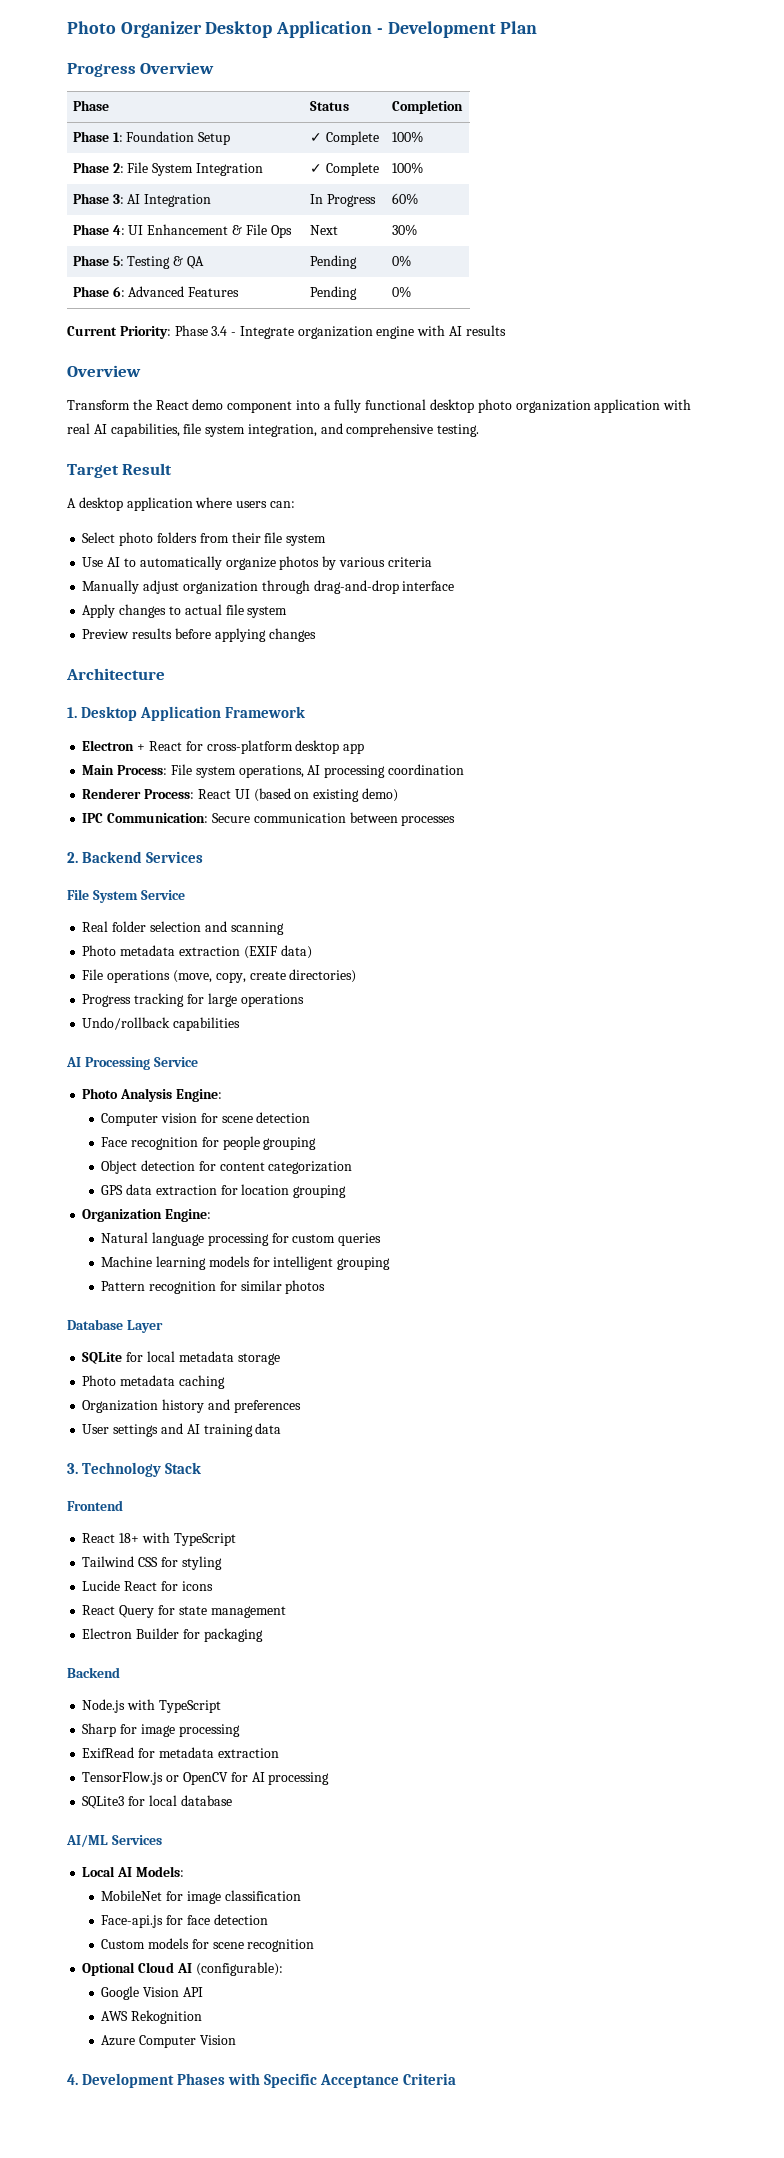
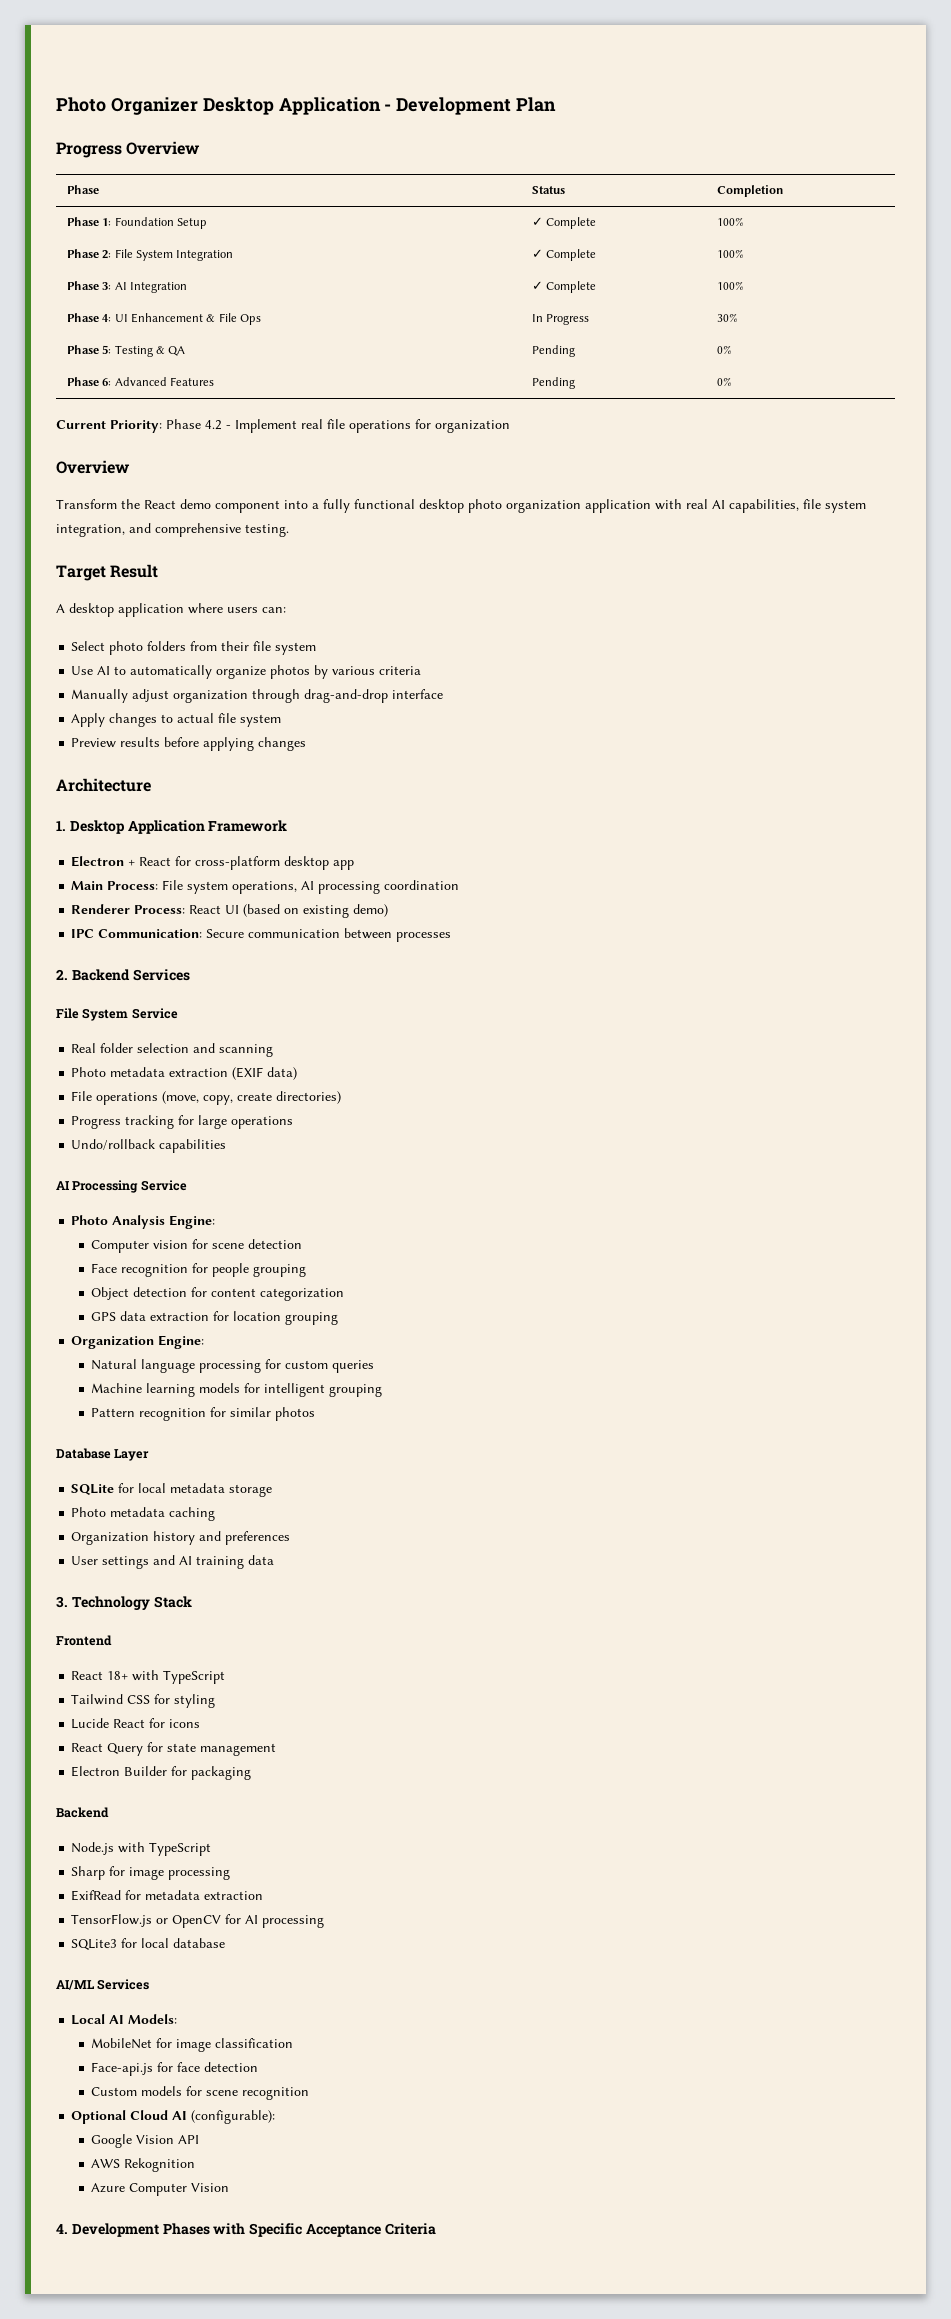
- Phase 3: AI Integration | In Progress | 60%
+ Phase 3: AI Integration | ✓ Complete | 100%
- Phase 4: UI Enhancement & File Ops | Next | 30%
+ Phase 4: UI Enhancement & File Ops | In Progress | 30%
- Current Priority: Phase 3.4 - Integrate organization engine with AI results
+ Current Priority: Phase 4.2 - Implement real file operations for organization

